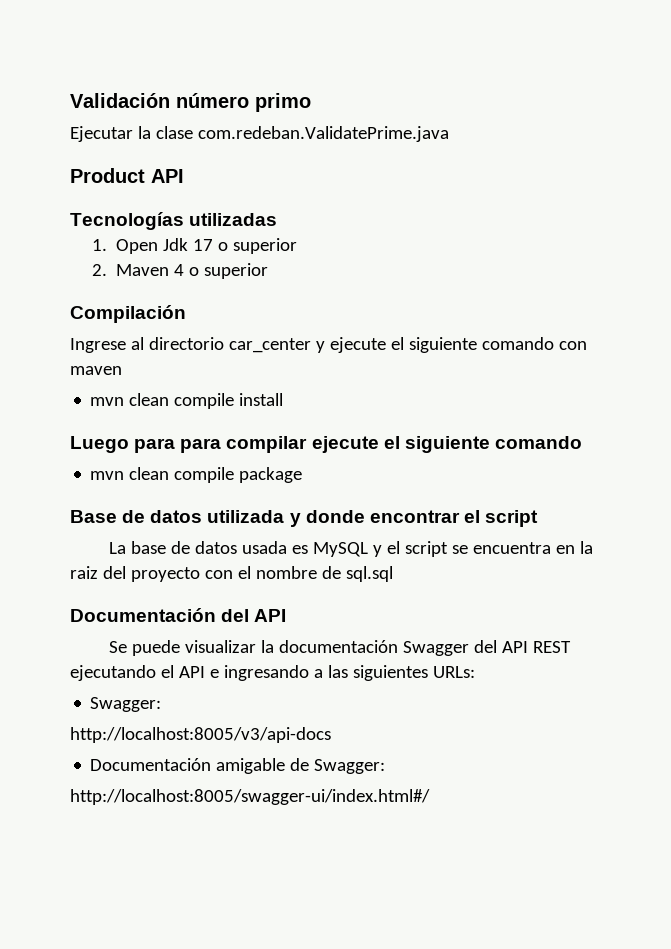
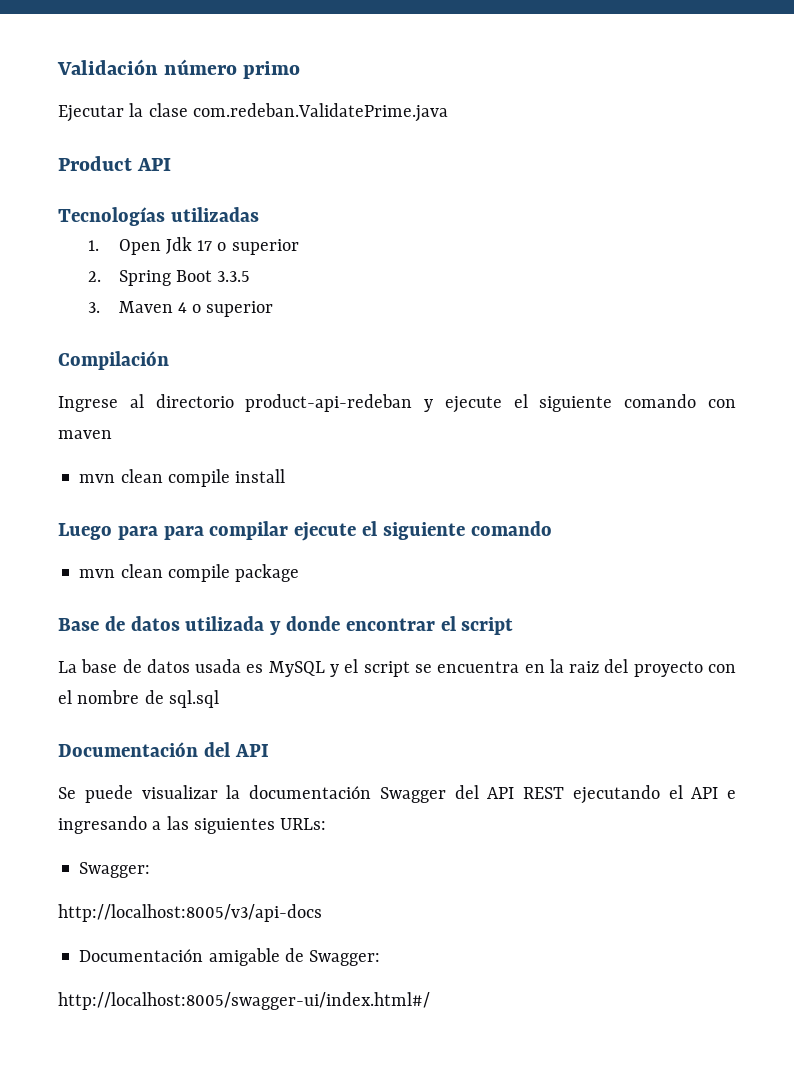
- 2. Maven 4 o superior
+ 2. Spring Boot 3.3.5
+ 3. Maven 4 o superior
- Ingrese al directorio car_center y ejecute el siguiente comando con maven
+ Ingrese al directorio product-api-redeban y ejecute el siguiente comando con maven

